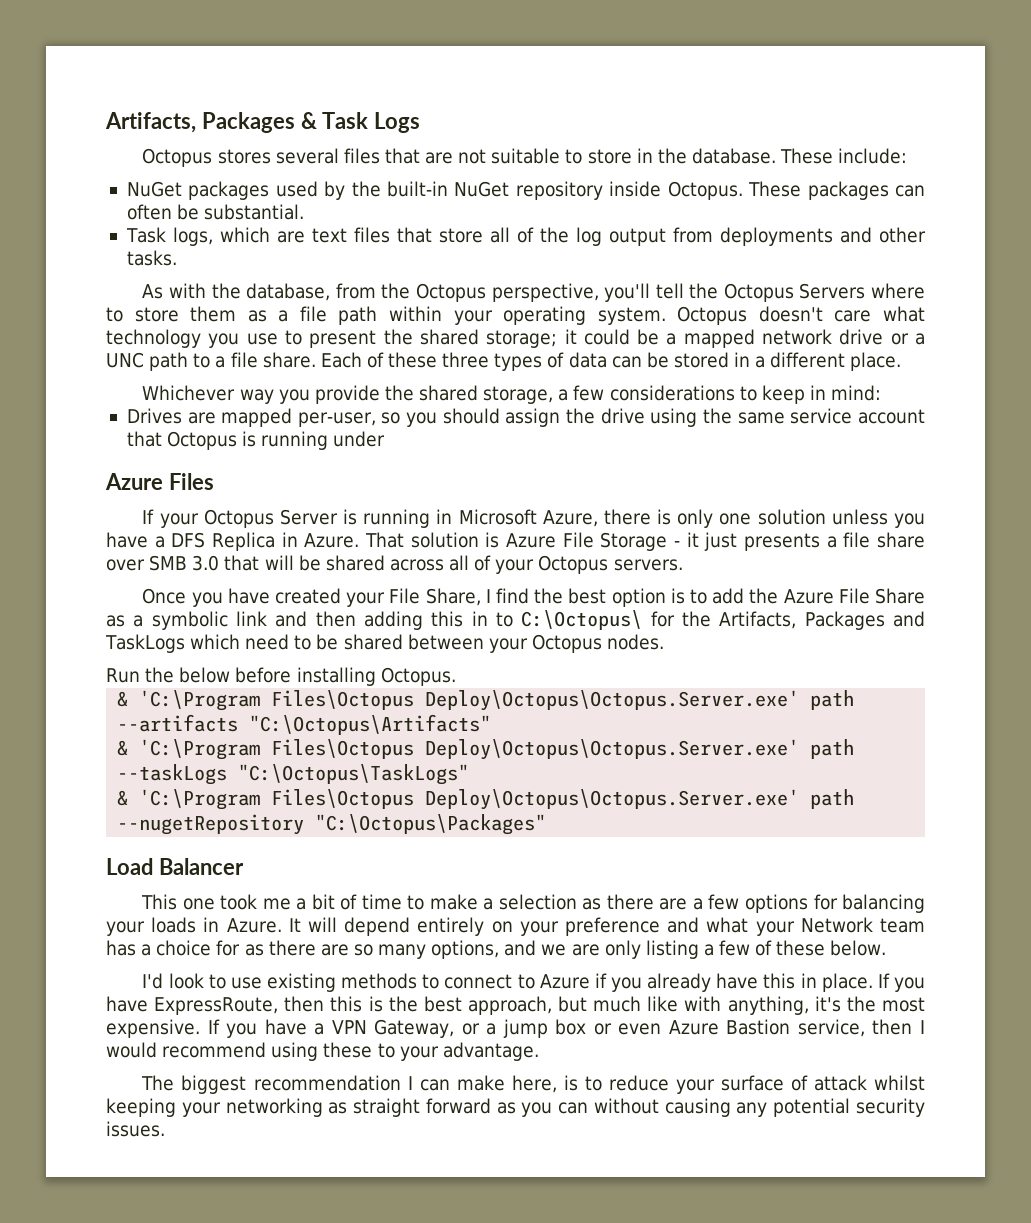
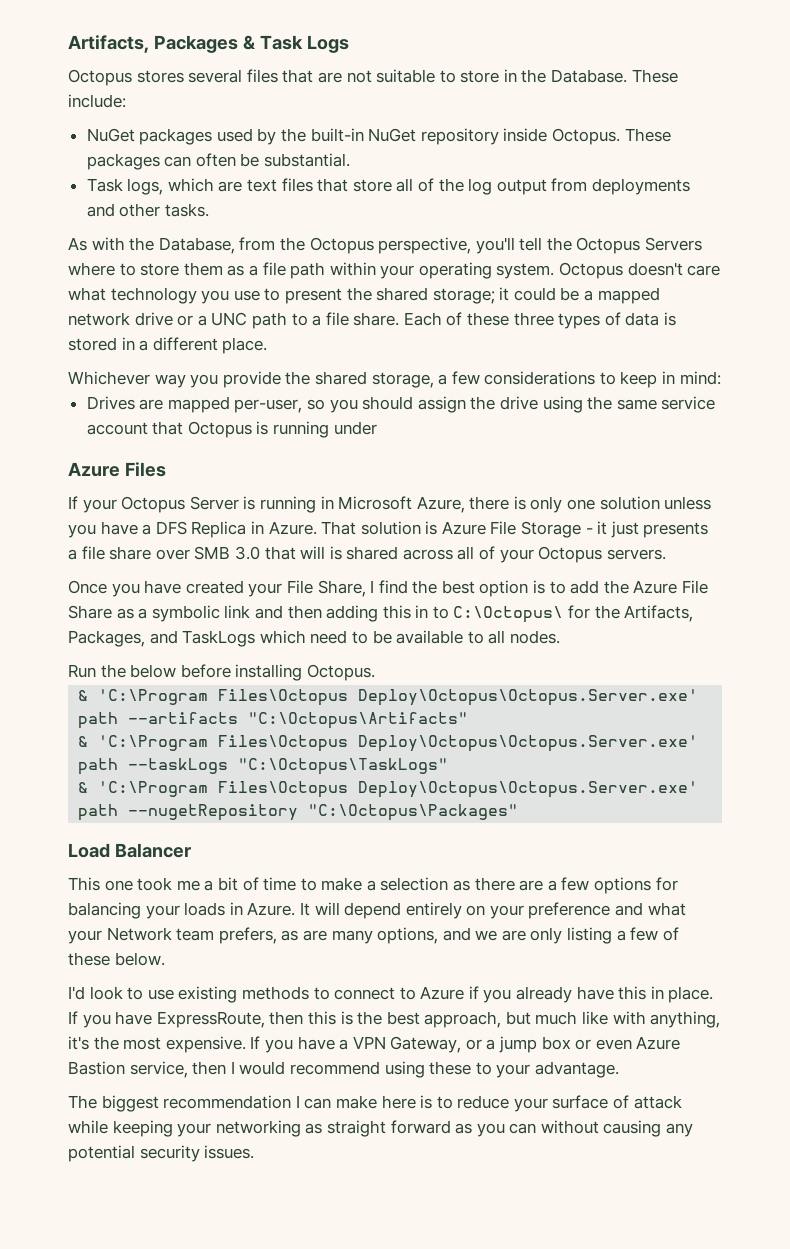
- Octopus stores several files that are not suitable to store in the database.
+ Octopus stores several files that are not suitable to store in the Database.
- As with the database, from the Octopus perspective, you'll tell the Octopus Servers where to store them as a file path within your operating system.
+ As with the Database, from the Octopus perspective, you'll tell the Octopus Servers where to store them as a file path within your operating system.
- Each of these three types of data can be stored in a different place.
+ Each of these three types of data is stored in a different place.
- That solution is Azure File Storage - it just presents a file share over SMB 3.0 that will be shared across all of your Octopus servers.
+ That solution is Azure File Storage - it just presents a file share over SMB 3.0 that will is shared across all of your Octopus servers.
- Once you have created your File Share, I find the best option is to add the Azure File Share as a symbolic link and then adding this in to C:\Octopus\ for the Artifacts, Packages and TaskLogs which need to be shared between your Octopus nodes.
+ Once you have created your File Share, I find the best option is to add the Azure File Share as a symbolic link and then adding this in to C:\Octopus\ for the Artifacts, Packages, and TaskLogs which need to be available to all nodes.
- It will depend entirely on your preference and what your Network team has a choice for as there are so many options, and we are only listing a few of these below.
+ It will depend entirely on your preference and what your Network team prefers, as are many options, and we are only listing a few of these below.
- The biggest recommendation I can make here, is to reduce your surface of attack whilst keeping your networking as straight forward as you can without causing any potential security issues.
+ The biggest recommendation I can make here is to reduce your surface of attack while keeping your networking as straight forward as you can without causing any potential security issues.

